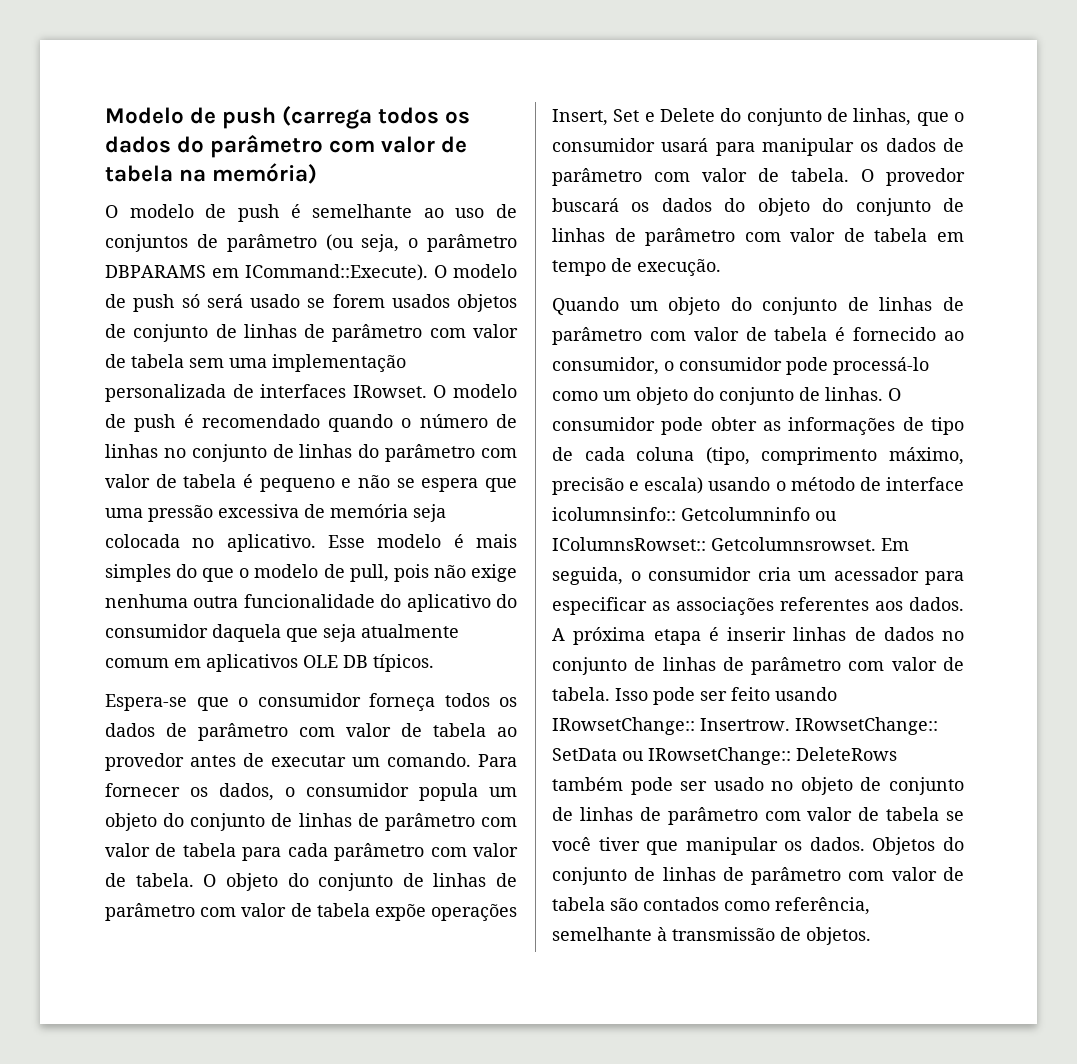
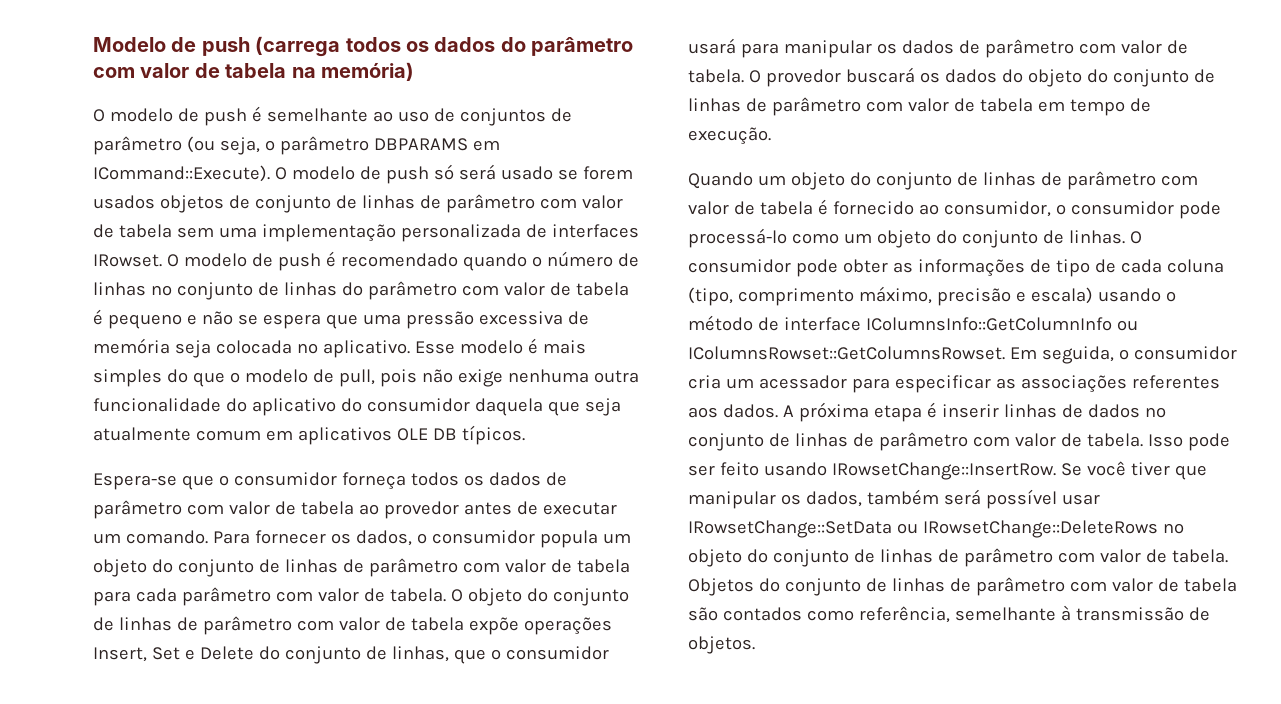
- O consumidor pode obter as informações de tipo de cada coluna (tipo, comprimento máximo, precisão e escala) usando o método de interface icolumnsinfo:: Getcolumninfo ou IColumnsRowset:: Getcolumnsrowset.
+ O consumidor pode obter as informações de tipo de cada coluna (tipo, comprimento máximo, precisão e escala) usando o método de interface IColumnsInfo::GetColumnInfo ou IColumnsRowset::GetColumnsRowset.
- Isso pode ser feito usando IRowsetChange:: Insertrow. IRowsetChange:: SetData ou IRowsetChange:: DeleteRows também pode ser usado no objeto de conjunto de linhas de parâmetro com valor de tabela se você tiver que manipular os dados.
+ Isso pode ser feito usando IRowsetChange::InsertRow. Se você tiver que manipular os dados, também será possível usar IRowsetChange::SetData ou IRowsetChange::DeleteRows no objeto do conjunto de linhas de parâmetro com valor de tabela.

